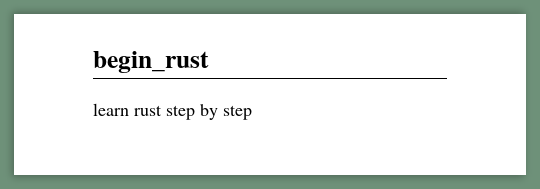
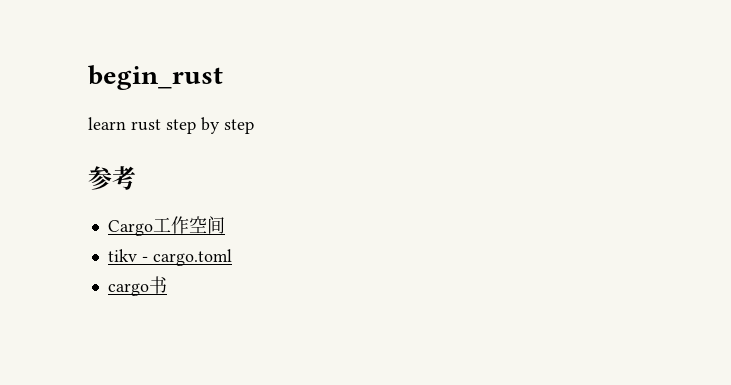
+ 参考
+ Cargo工作空间
+ tikv - cargo.toml
+ cargo书

